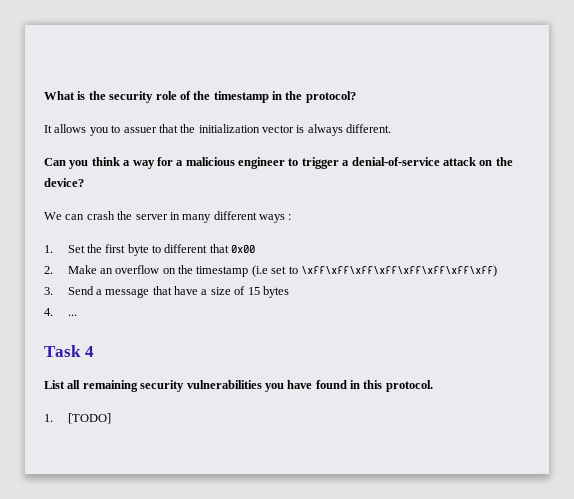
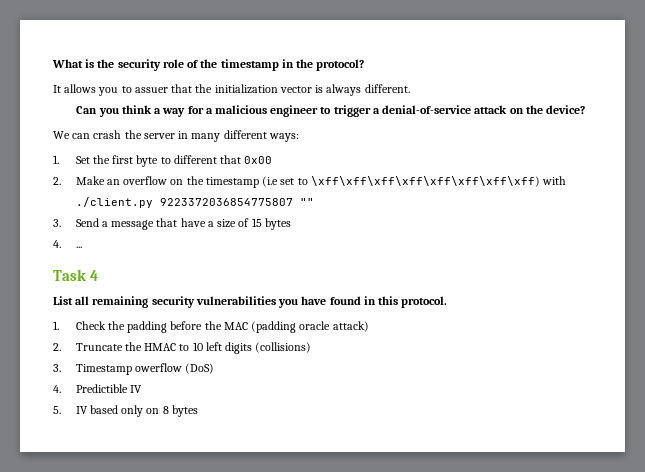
- We can crash the server in many different ways :
+ We can crash the server in many different ways:
- 2. Make an overflow on the timestamp (i.e set to \xff\xff\xff\xff\xff\xff\xff\xff)
+ 2. Make an overflow on the timestamp (i.e set to \xff\xff\xff\xff\xff\xff\xff\xff) with ./client.py 9223372036854775807 ""
- 1. [TODO]
+ 1. Check the padding before the MAC (padding oracle attack)
+ 2. Truncate the HMAC to 10 left digits (collisions)
+ 3. Timestamp owerflow (DoS)
+ 4. Predictible IV
+ 5. IV based only on 8 bytes

